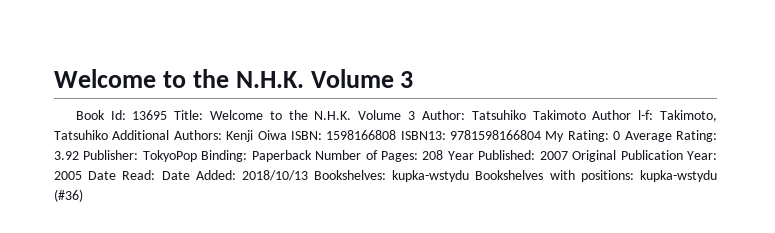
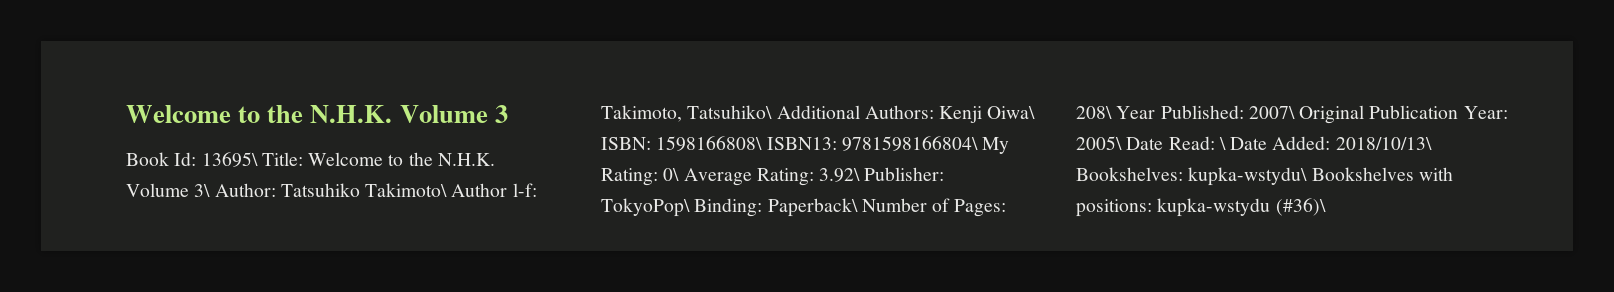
- Book Id: 13695 Title: Welcome to the N.H.K. Volume 3 Author: Tatsuhiko Takimoto Author l-f: Takimoto, Tatsuhiko Additional Authors: Kenji Oiwa ISBN: 1598166808 ISBN13: 9781598166804 My Rating: 0 Average Rating: 3.92 Publisher: TokyoPop Binding: Paperback Number of Pages: 208 Year Published: 2007 Original Publication Year: 2005 Date Read: Date Added: 2018/10/13 Bookshelves: kupka-wstydu Bookshelves with positions: kupka-wstydu (#36)
+ Book Id: 13695\ Title: Welcome to the N.H.K. Volume 3\ Author: Tatsuhiko Takimoto\ Author l-f: Takimoto, Tatsuhiko\ Additional Authors: Kenji Oiwa\ ISBN: 1598166808\ ISBN13: 9781598166804\ My Rating: 0\ Average Rating: 3.92\ Publisher: TokyoPop\ Binding: Paperback\ Number of Pages: 208\ Year Published: 2007\ Original Publication Year: 2005\ Date Read: \ Date Added: 2018/10/13\ Bookshelves: kupka-wstydu\ Bookshelves with positions: kupka-wstydu (#36)\

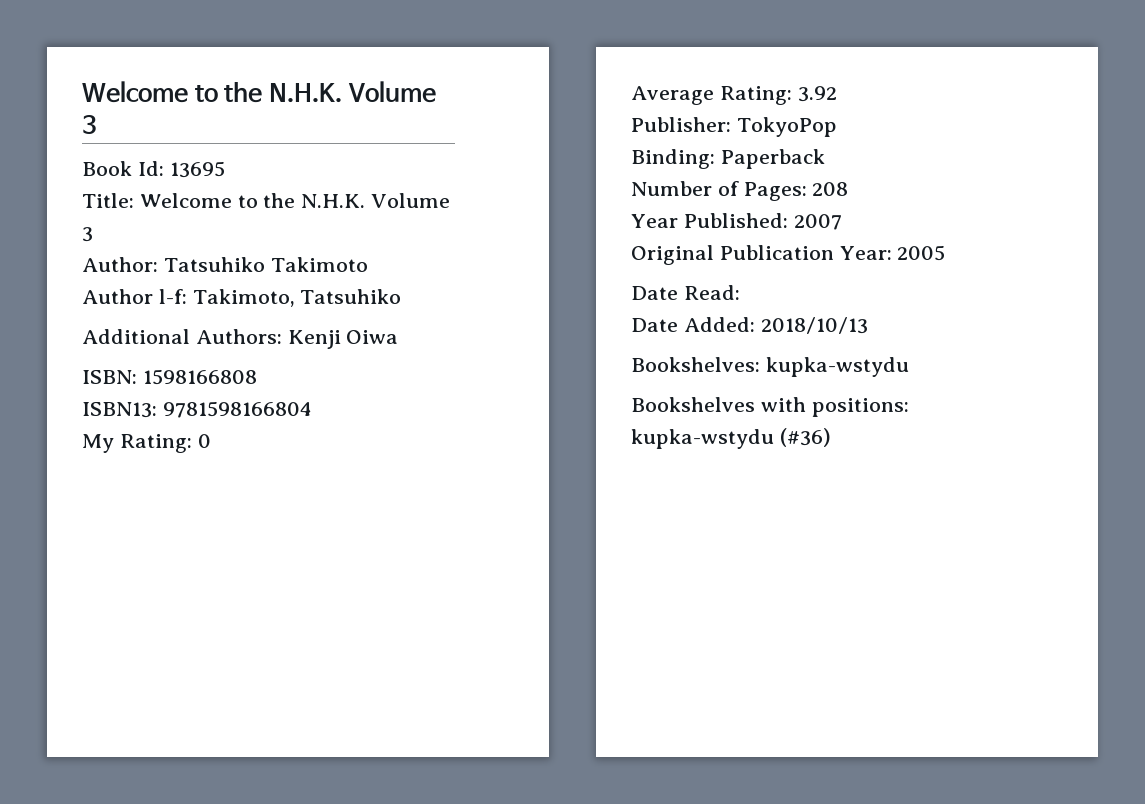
- Book Id: 13695\ Title: Welcome to the N.H.K. Volume 3\ Author: Tatsuhiko Takimoto\ Author l-f: Takimoto, Tatsuhiko\ Additional Authors: Kenji Oiwa\ ISBN: 1598166808\ ISBN13: 9781598166804\ My Rating: 0\ Average Rating: 3.92\ Publisher: TokyoPop\ Binding: Paperback\ Number of Pages: 208\ Year Published: 2007\ Original Publication Year: 2005\ Date Read: \ Date Added: 2018/10/13\ Bookshelves: kupka-wstydu\ Bookshelves with positions: kupka-wstydu (#36)\
+ Book Id: 13695
+ Title: Welcome to the N.H.K. Volume 3
+ Author: Tatsuhiko Takimoto
+ Author l-f: Takimoto, Tatsuhiko
+ Additional Authors: Kenji Oiwa
+ ISBN: 1598166808
+ ISBN13: 9781598166804
+ My Rating: 0
+ Average Rating: 3.92
+ Publisher: TokyoPop
+ Binding: Paperback
+ Number of Pages: 208
+ Year Published: 2007
+ Original Publication Year: 2005
+ Date Read:
+ Date Added: 2018/10/13
+ Bookshelves: kupka-wstydu
+ Bookshelves with positions: kupka-wstydu (#36)

